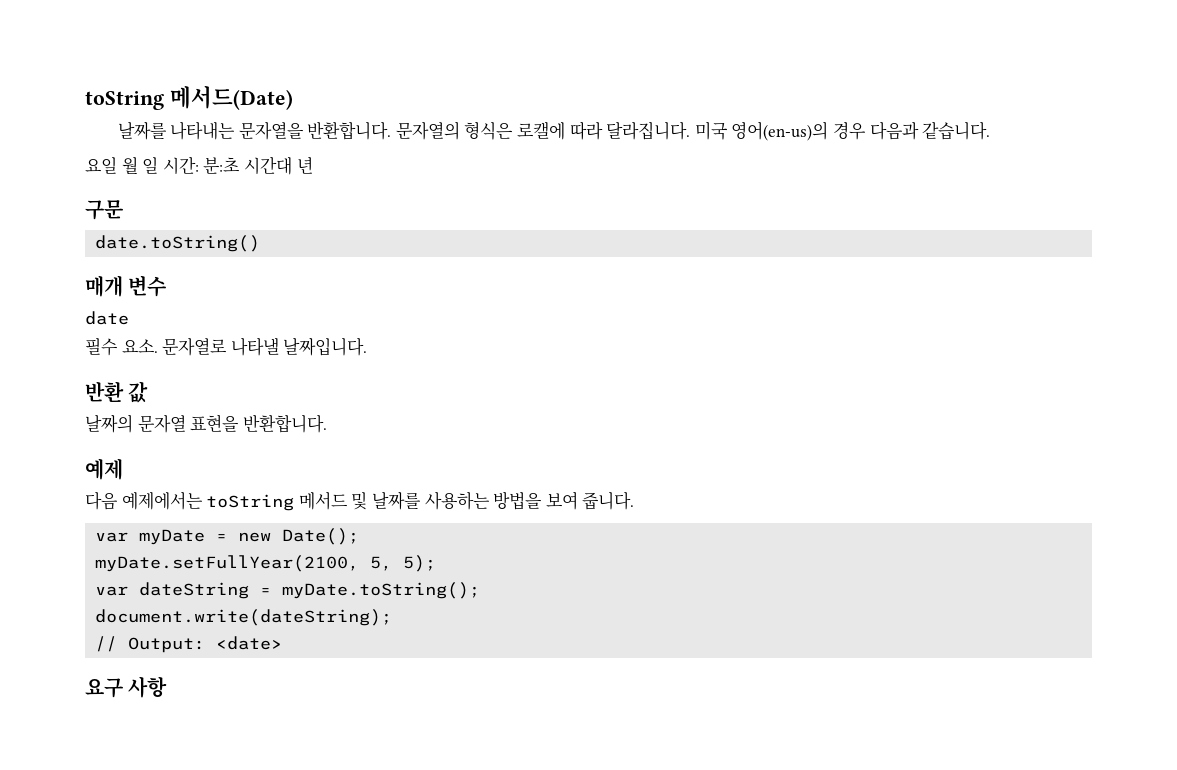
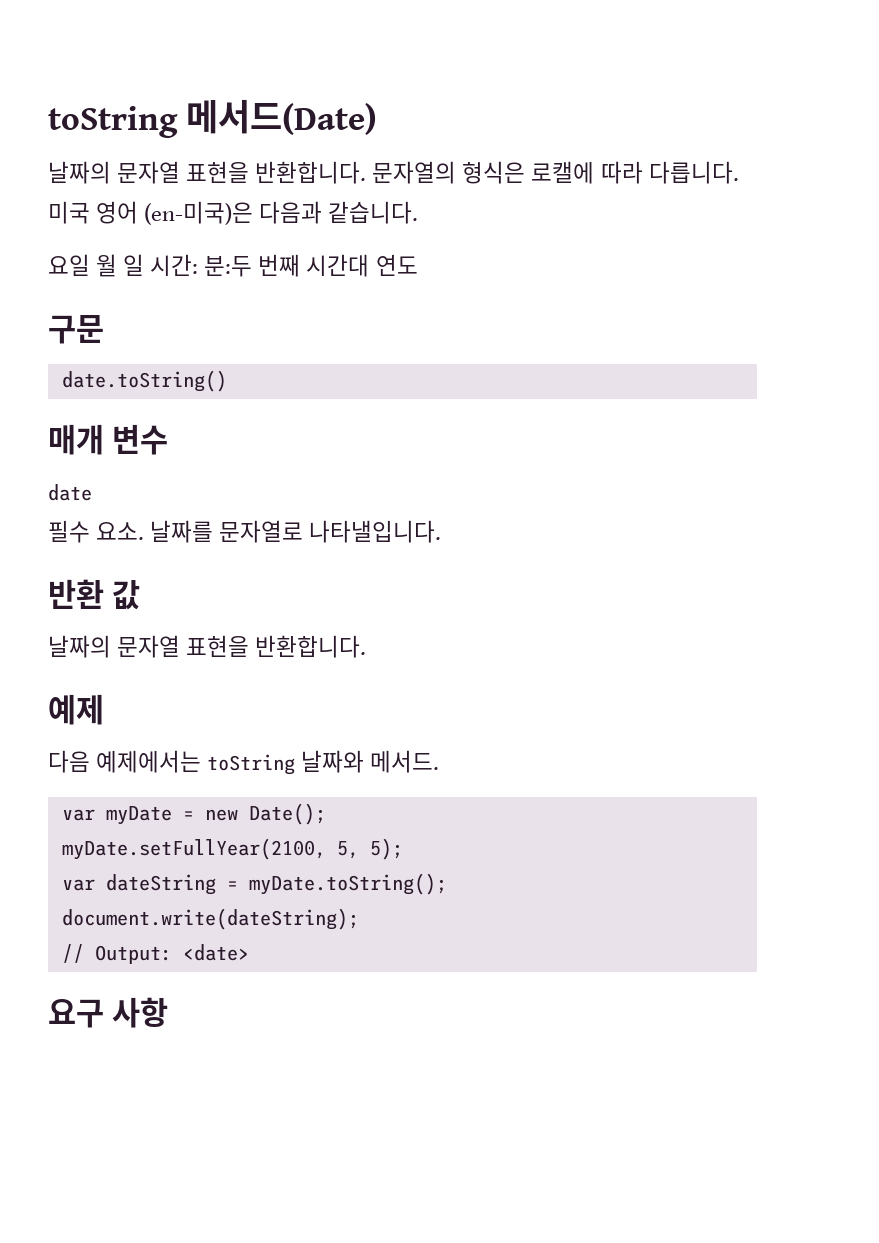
  toString 메서드(Date)
- 날짜를 나타내는 문자열을 반환합니다.
+ 날짜의 문자열 표현을 반환합니다.
- 문자열의 형식은 로캘에 따라 달라집니다. 미국 영어(en-us)의 경우 다음과 같습니다.
+ 문자열의 형식은 로캘에 따라 다릅니다. 미국 영어 (en-미국)은 다음과 같습니다.
- 요일 월 일 시간: 분:초 시간대 년
+ 요일 월 일 시간: 분:두 번째 시간대 연도
- 문자열로 나타낼 날짜입니다.
+ 날짜를 문자열로 나타낼입니다.
- 다음 예제에서는 toString 메서드 및 날짜를 사용하는 방법을 보여 줍니다.
+ 다음 예제에서는 toString 날짜와 메서드.

